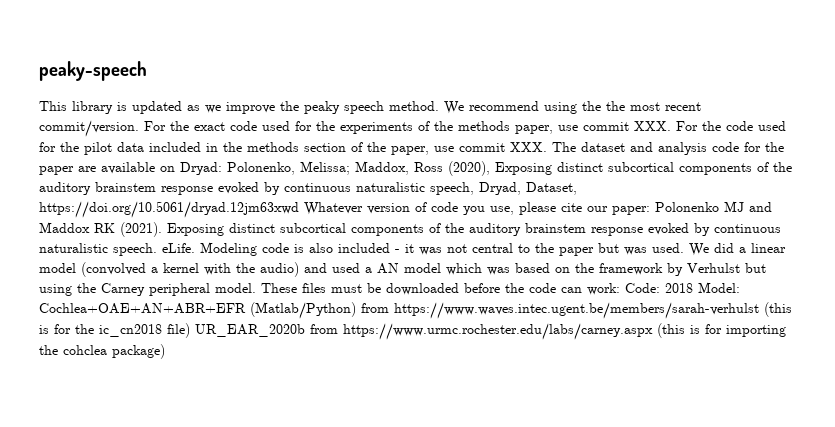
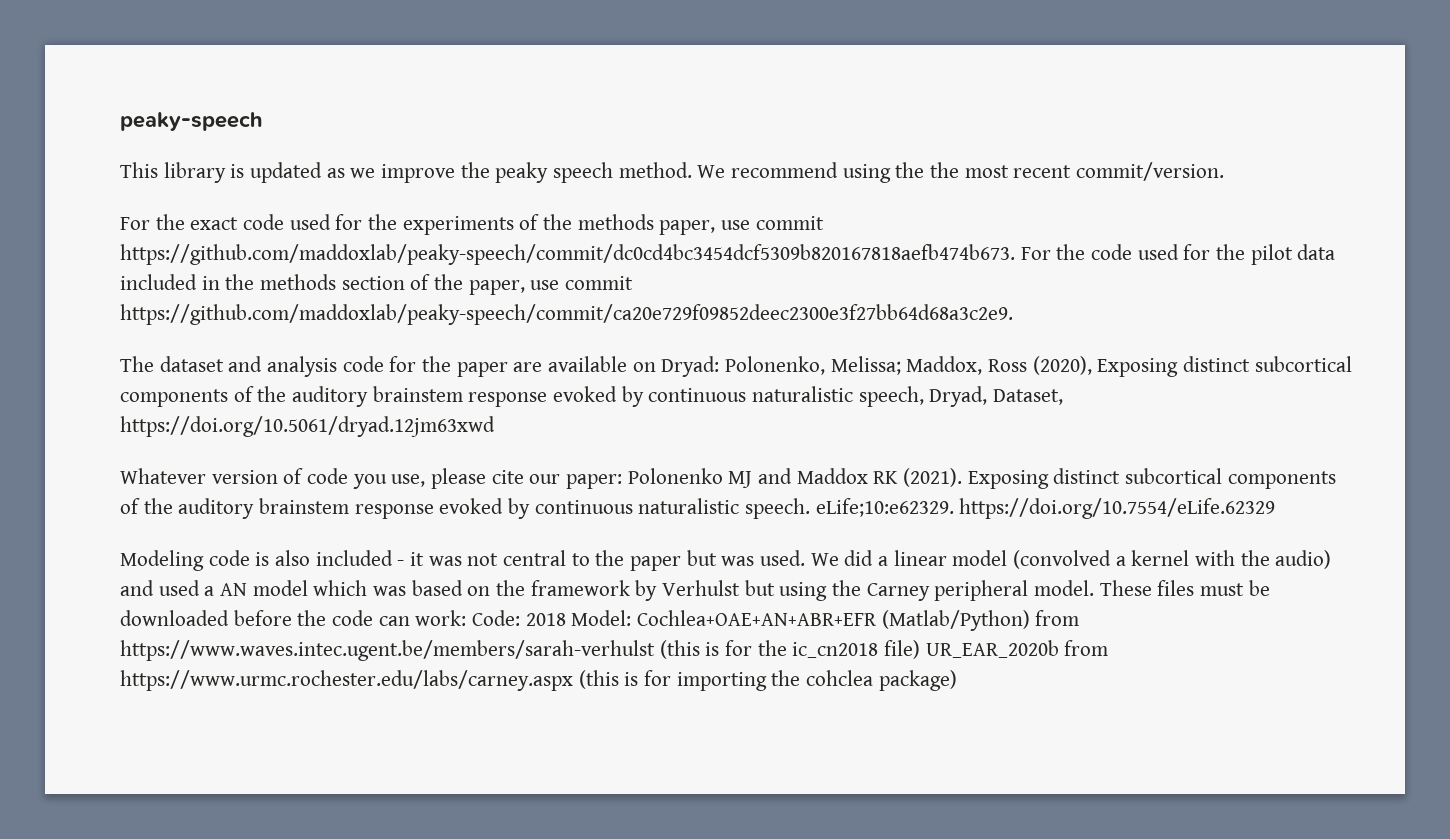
- We recommend using the the most recent commit/version. For the exact code used for the experiments of the methods paper, use commit XXX. For the code used for the pilot data included in the methods section of the paper, use commit XXX. The dataset and analysis code for the paper are available on Dryad:
+ We recommend using the the most recent commit/version.
+ For the exact code used for the experiments of the methods paper, use commit https://github.com/maddoxlab/peaky-speech/commit/dc0cd4bc3454dcf5309b820167818aefb474b673. For the code used for the pilot data included in the methods section of the paper, use commit https://github.com/maddoxlab/peaky-speech/commit/ca20e729f09852deec2300e3f27bb64d68a3c2e9.
+ The dataset and analysis code for the paper are available on Dryad:
- Maddox, Ross (2020), Exposing distinct subcortical components of the auditory brainstem response evoked by continuous naturalistic speech, Dryad, Dataset, https://doi.org/10.5061/dryad.12jm63xwd Whatever version of code you use, please cite our paper:
+ Maddox, Ross (2020), Exposing distinct subcortical components of the auditory brainstem response evoked by continuous naturalistic speech, Dryad, Dataset, https://doi.org/10.5061/dryad.12jm63xwd
+ Whatever version of code you use, please cite our paper:
- Exposing distinct subcortical components of the auditory brainstem response evoked by continuous naturalistic speech. eLife. Modeling code is also included - it was not central to the paper but was used.
+ Exposing distinct subcortical components of the auditory brainstem response evoked by continuous naturalistic speech. eLife;10:e62329. https://doi.org/10.7554/eLife.62329
+ Modeling code is also included - it was not central to the paper but was used.

